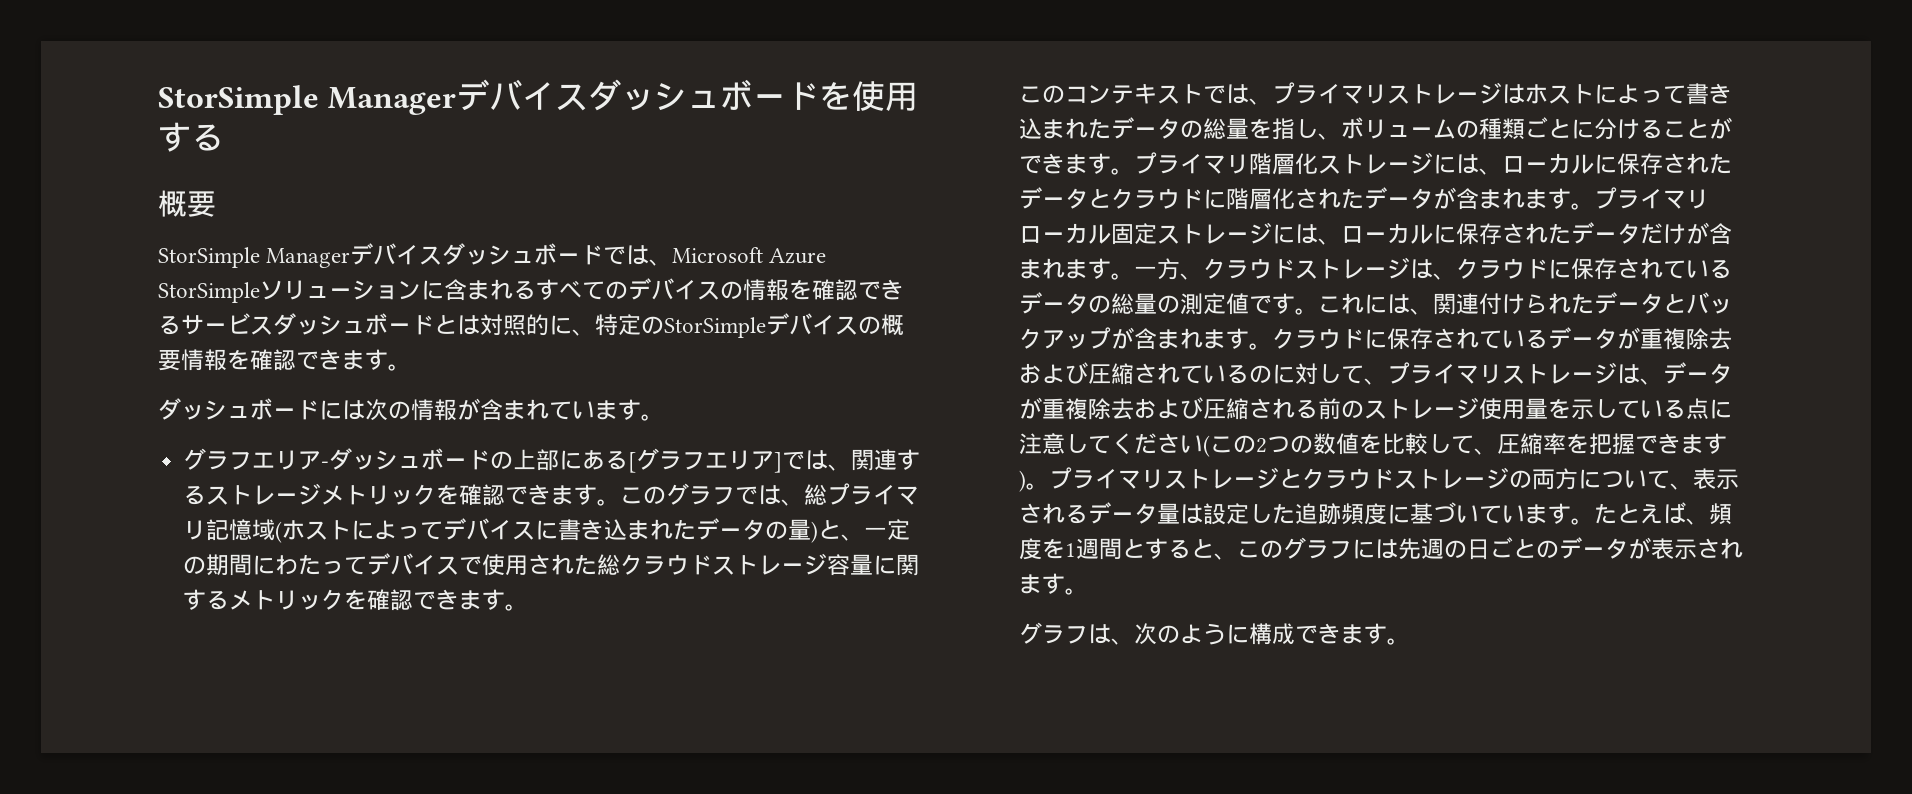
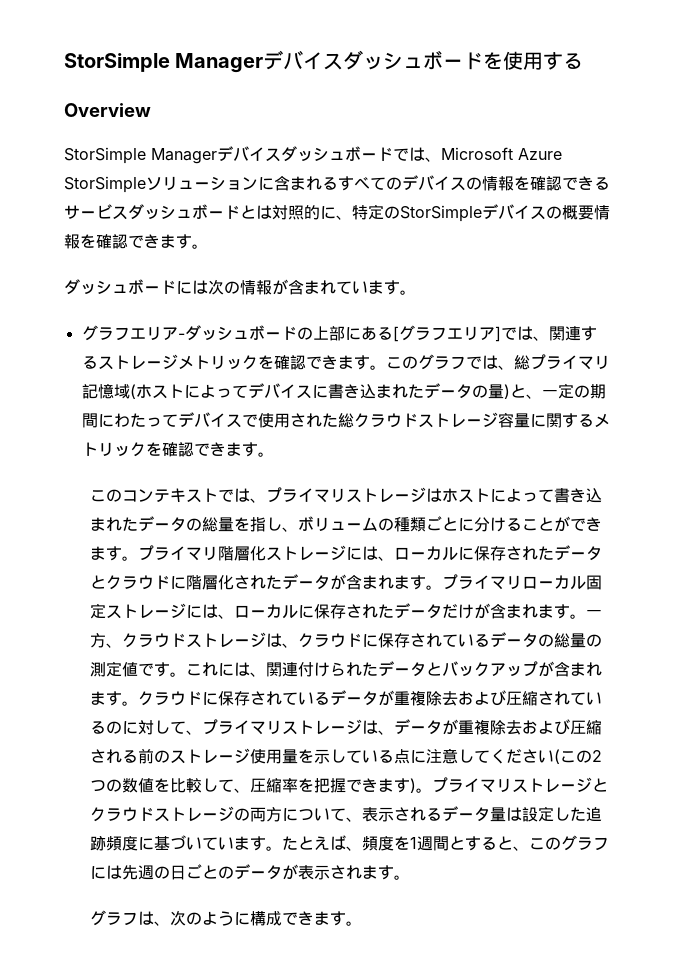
  StorSimple Managerデバイスダッシュボードを使用する
- 概要
+ Overview

